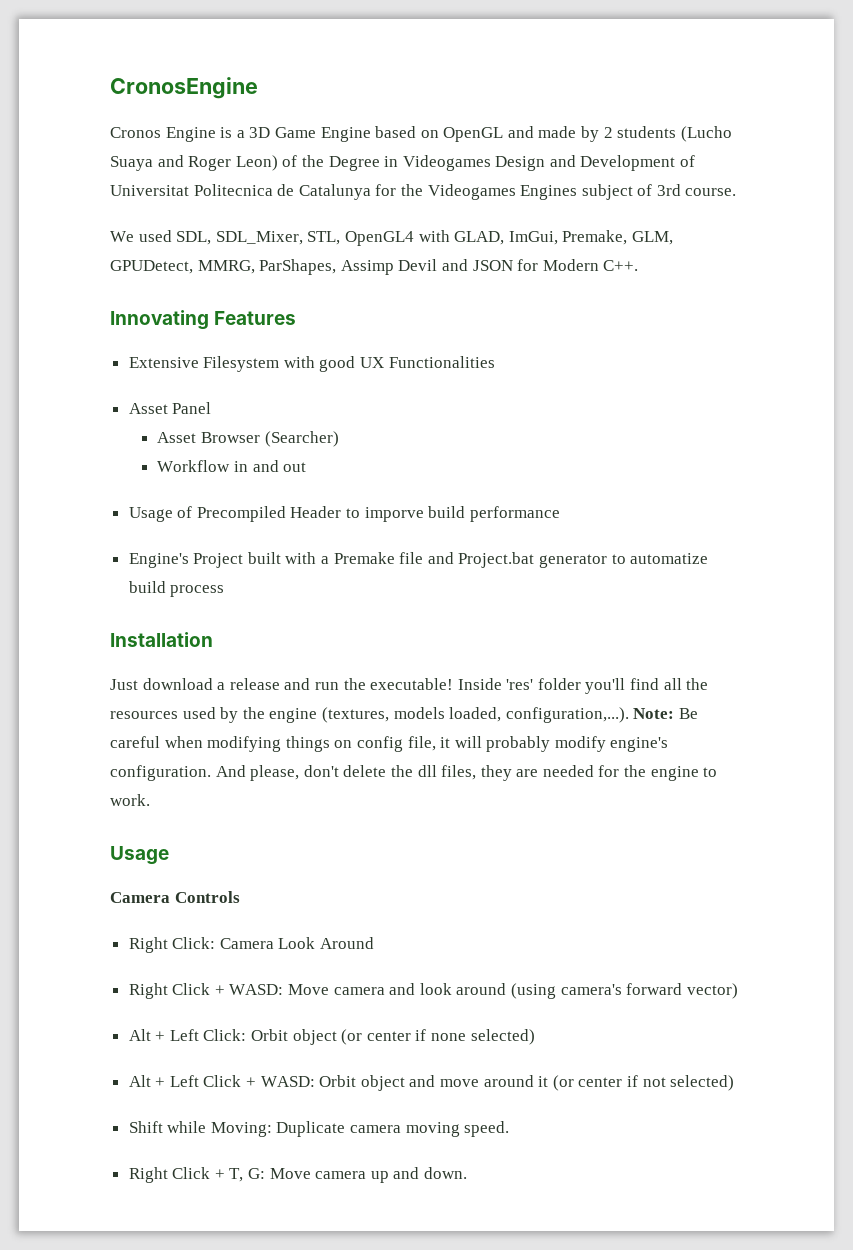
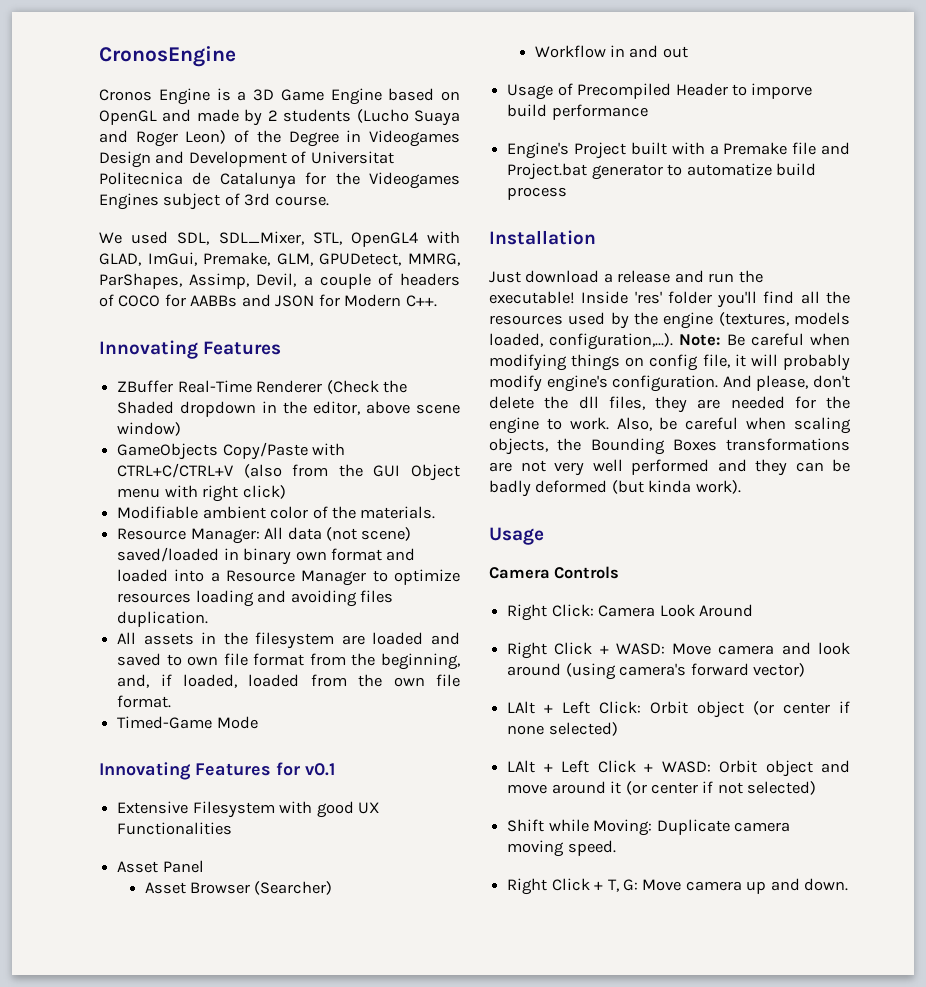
- We used SDL, SDL_Mixer, STL, OpenGL4 with GLAD, ImGui, Premake, GLM, GPUDetect, MMRG, ParShapes, Assimp Devil and JSON for Modern C++.
+ We used SDL, SDL_Mixer, STL, OpenGL4 with GLAD, ImGui, Premake, GLM, GPUDetect, MMRG, ParShapes, Assimp, Devil, a couple of headers of COCO for AABBs and JSON for Modern C++.
+ ZBuffer Real-Time Renderer (Check the Shaded dropdown in the editor, above scene window)
+ GameObjects Copy/Paste with CTRL+C/CTRL+V (also from the GUI Object menu with right click)
+ Modifiable ambient color of the materials.
+ Resource Manager: All data (not scene) saved/loaded in binary own format and loaded into a Resource Manager to optimize resources loading and avoiding files duplication.
+ All assets in the filesystem are loaded and saved to own file format from the beginning, and, if loaded, loaded from the own file format.
+ Timed-Game Mode
+ Innovating Features for v0.1
+ Also, be careful when scaling objects, the Bounding Boxes transformations are not very well performed and they can be badly deformed (but kinda work).
- Alt + Left Click: Orbit object (or center if none selected)
+ LAlt + Left Click: Orbit object (or center if none selected)
- Alt + Left Click + WASD: Orbit object and move around it (or center if not selected)
+ LAlt + Left Click + WASD: Orbit object and move around it (or center if not selected)

